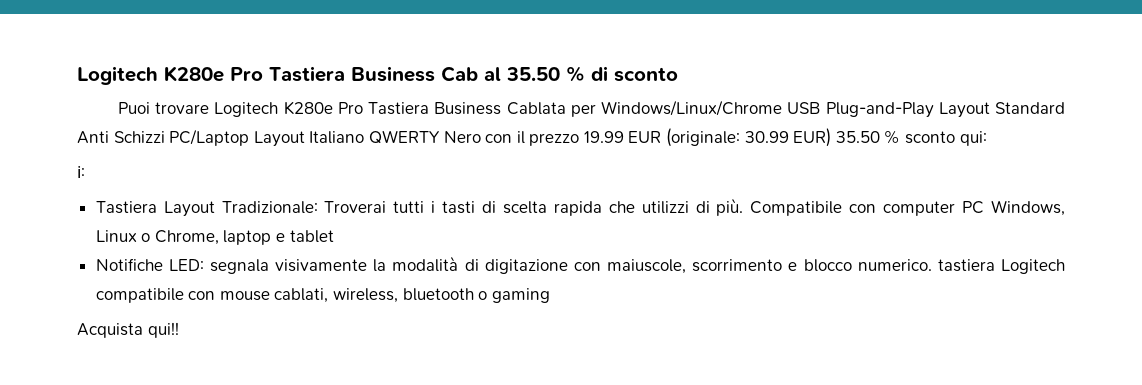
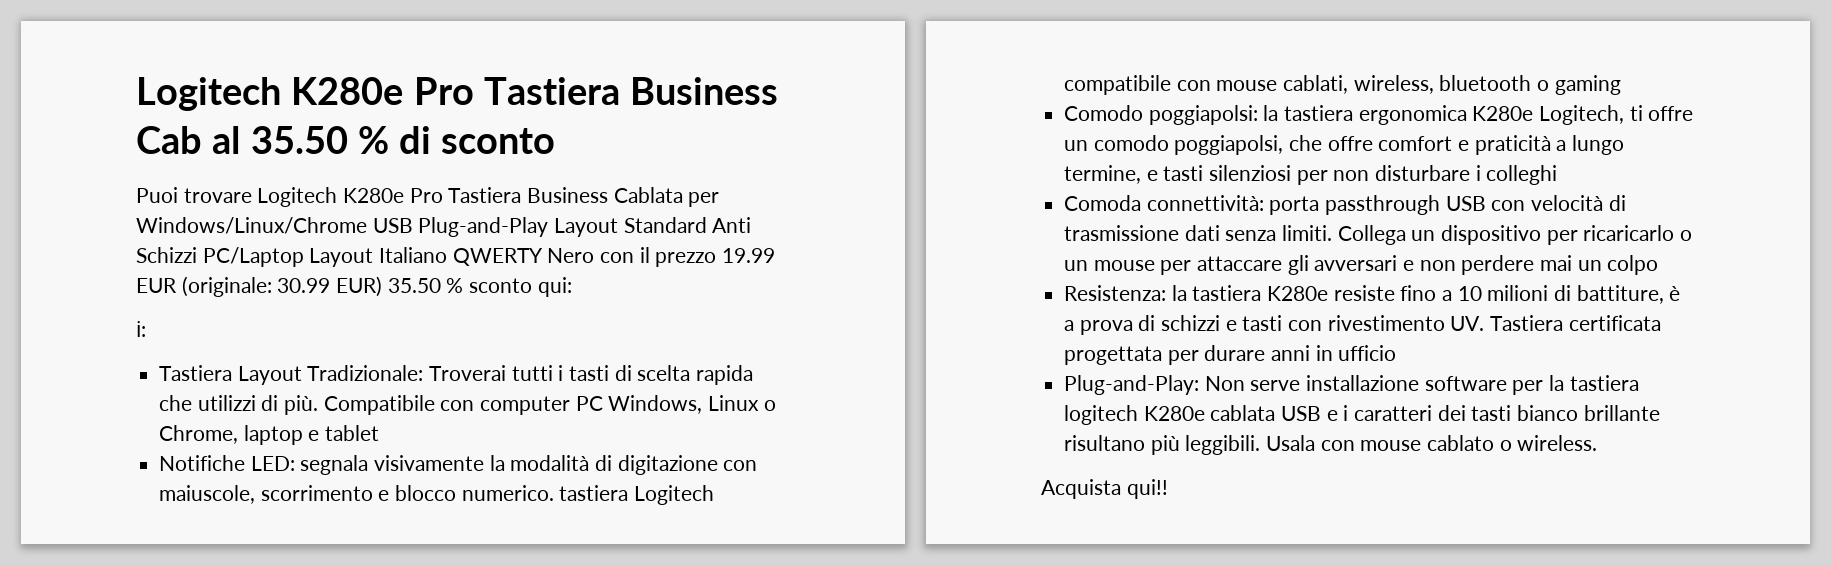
+ Comodo poggiapolsi: la tastiera ergonomica K280e Logitech, ti offre un comodo poggiapolsi, che offre comfort e praticità a lungo termine, e tasti silenziosi per non disturbare i colleghi
+ Comoda connettività: porta passthrough USB con velocità di trasmissione dati senza limiti. Collega un dispositivo per ricaricarlo o un mouse per attaccare gli avversari e non perdere mai un colpo
+ Resistenza: la tastiera K280e resiste fino a 10 milioni di battiture, è a prova di schizzi e tasti con rivestimento UV. Tastiera certificata progettata per durare anni in ufficio
+ Plug-and-Play: Non serve installazione software per la tastiera logitech K280e cablata USB e i caratteri dei tasti bianco brillante risultano più leggibili. Usala con mouse cablato o wireless.

